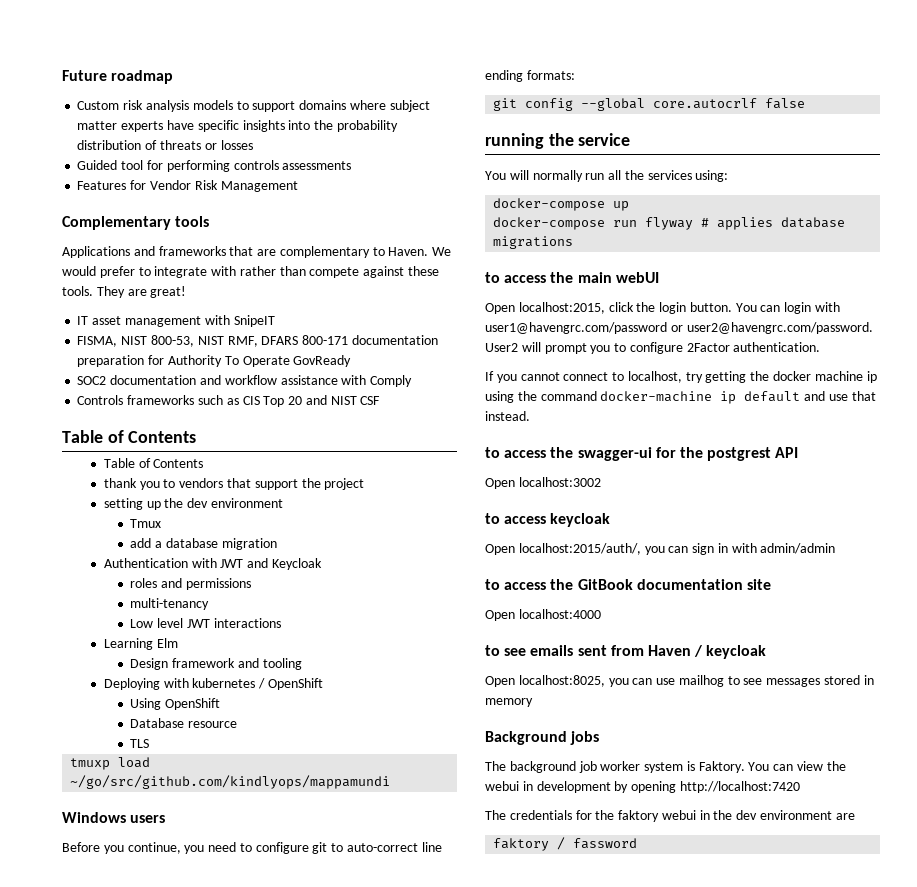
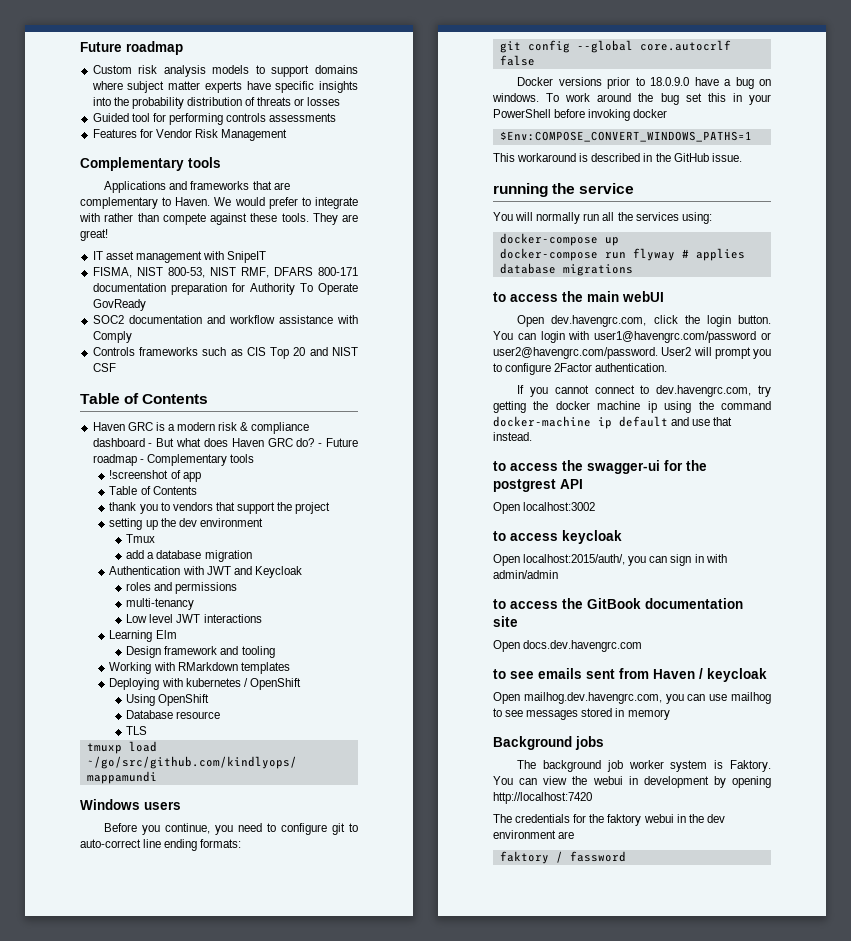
+ Haven GRC is a modern risk & compliance dashboard - But what does Haven GRC do? - Future roadmap - Complementary tools
+ !screenshot of app
+ Working with RMarkdown templates
+ Docker versions prior to 18.0.9.0 have a bug on windows. To work around the bug set this in your PowerShell before invoking docker
+ $Env:COMPOSE_CONVERT_WINDOWS_PATHS=1
+ This workaround is described in the GitHub issue.
- Open localhost:2015, click the login button.
+ Open dev.havengrc.com, click the login button.
- If you cannot connect to localhost, try getting the docker machine ip using the command docker-machine ip default and use that instead.
+ If you cannot connect to dev.havengrc.com, try getting the docker machine ip using the command docker-machine ip default and use that instead.
- Open localhost:4000
+ Open docs.dev.havengrc.com
- Open localhost:8025, you can use mailhog to see messages stored in memory
+ Open mailhog.dev.havengrc.com, you can use mailhog to see messages stored in memory

